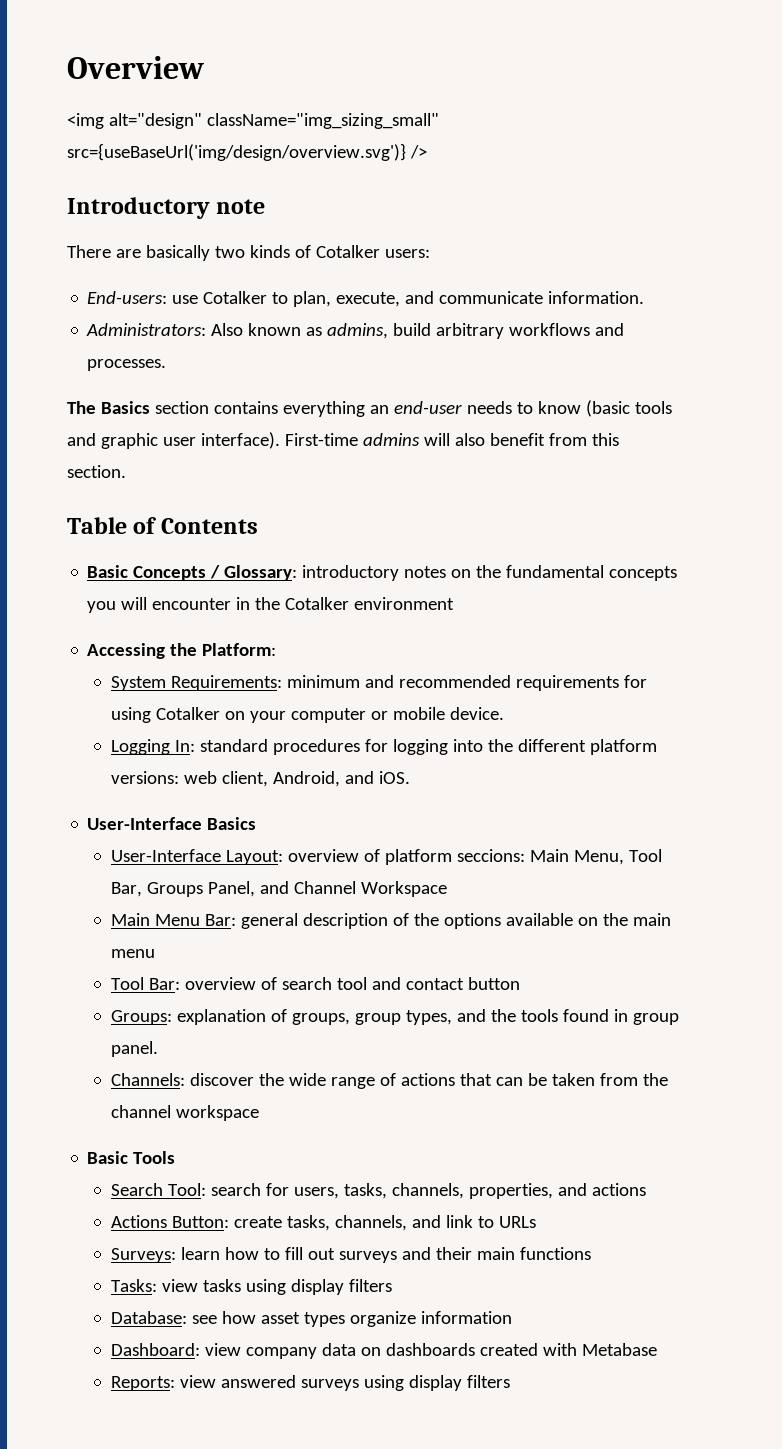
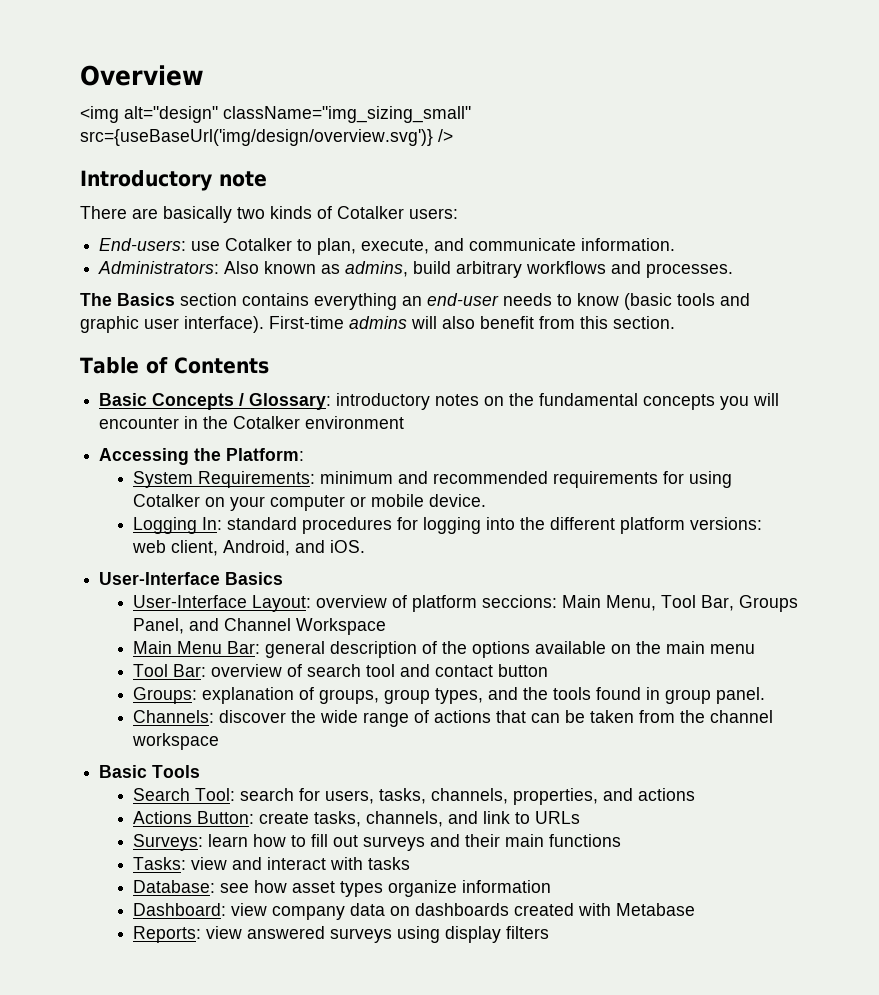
- Tasks: view tasks using display filters
+ Tasks: view and interact with tasks

